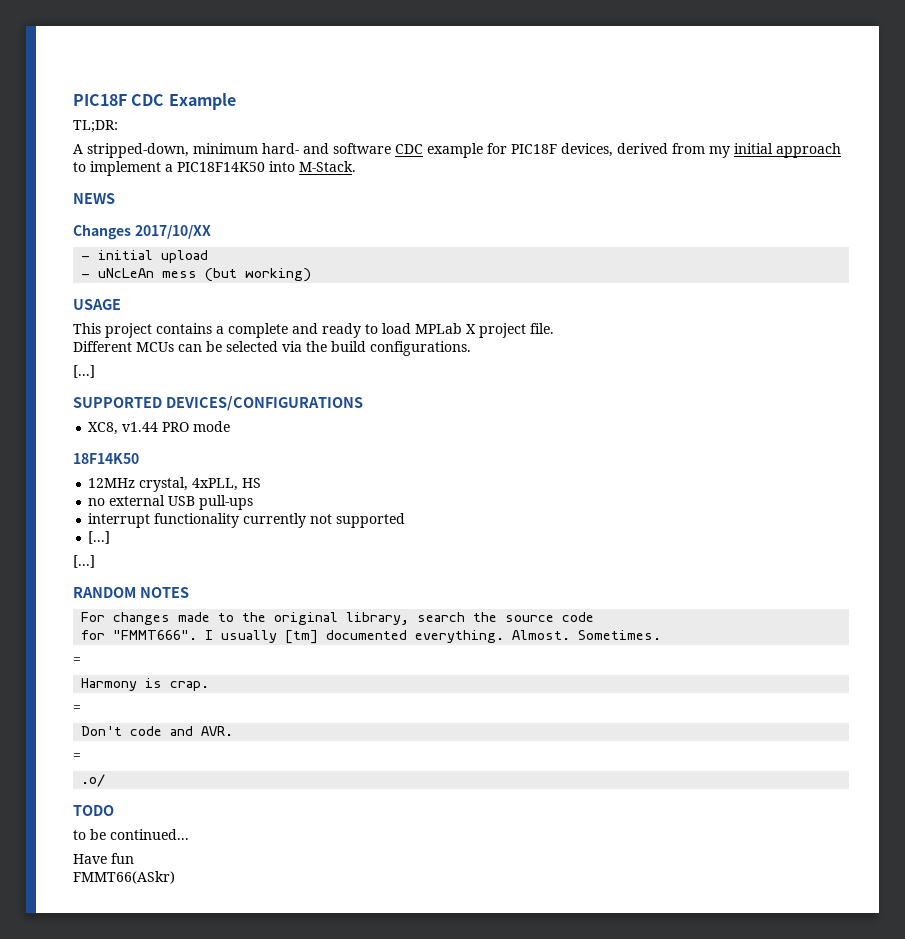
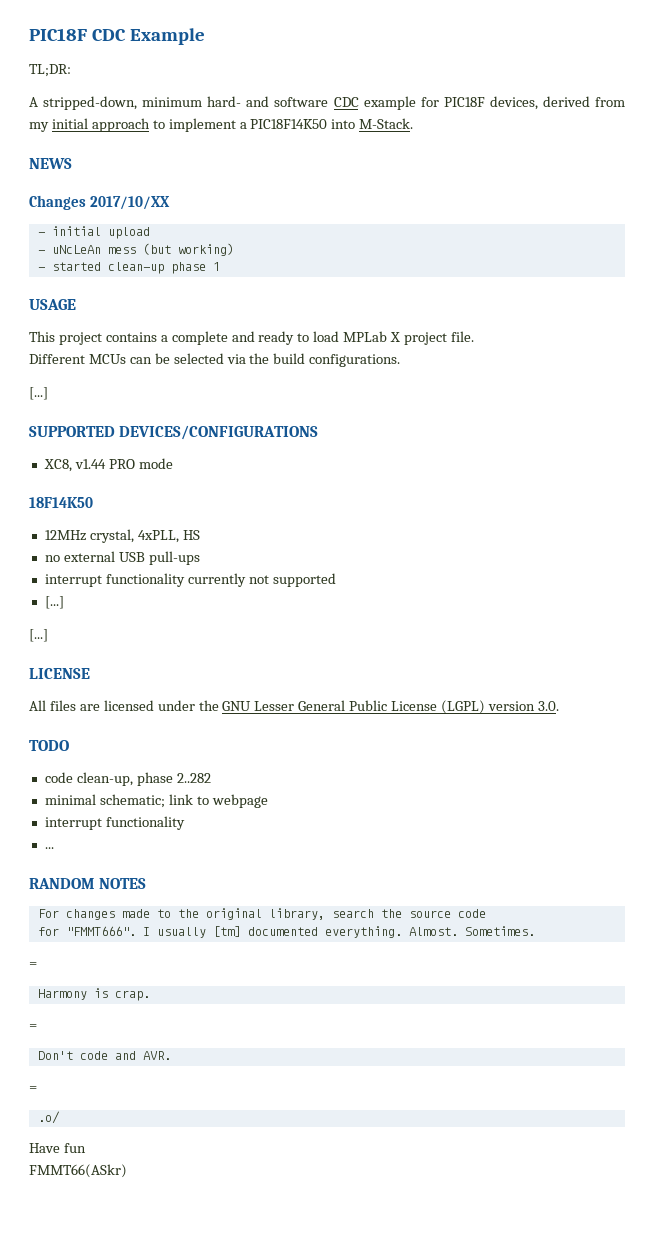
+ - started clean-up phase 1
+ LICENSE
+ All files are licensed under the GNU Lesser General Public License (LGPL) version 3.0.
+ TODO
+ code clean-up, phase 2..282
+ minimal schematic; link to webpage
+ interrupt functionality
+ ...
- TODO
- to be continued...

